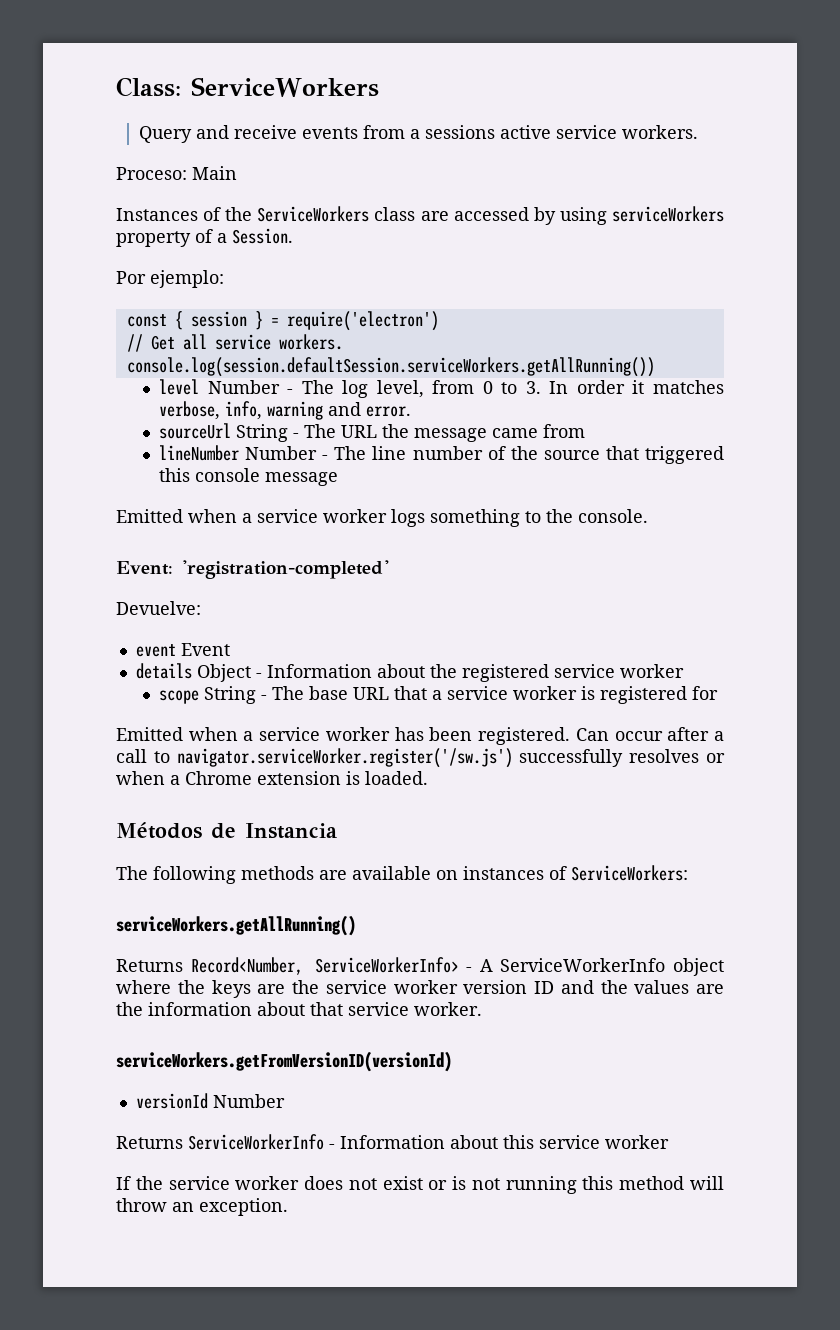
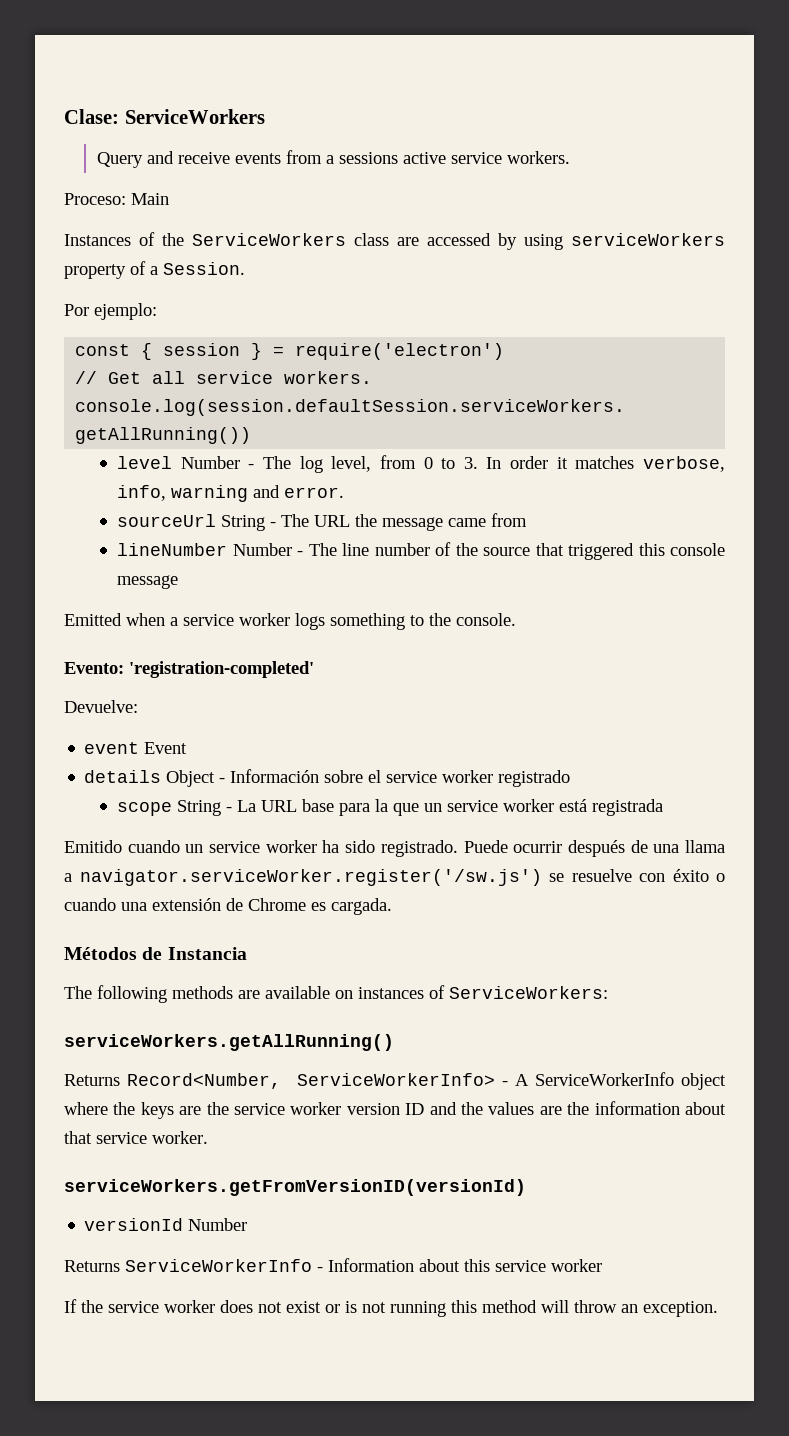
- Class: ServiceWorkers
+ Clase: ServiceWorkers
- Event: 'registration-completed'
+ Evento: 'registration-completed'
- details Object - Information about the registered service worker
+ details Object - Información sobre el service worker registrado
- scope String - The base URL that a service worker is registered for
- Emitted when a service worker has been registered. Can occur after a call to navigator.serviceWorker.register('/sw.js') successfully resolves or when a Chrome extension is loaded.
+ scope String - La URL base para la que un service worker está registrada
+ Emitido cuando un service worker ha sido registrado. Puede ocurrir después de una llama a navigator.serviceWorker.register('/sw.js') se resuelve con éxito o cuando una extensión de Chrome es cargada.

